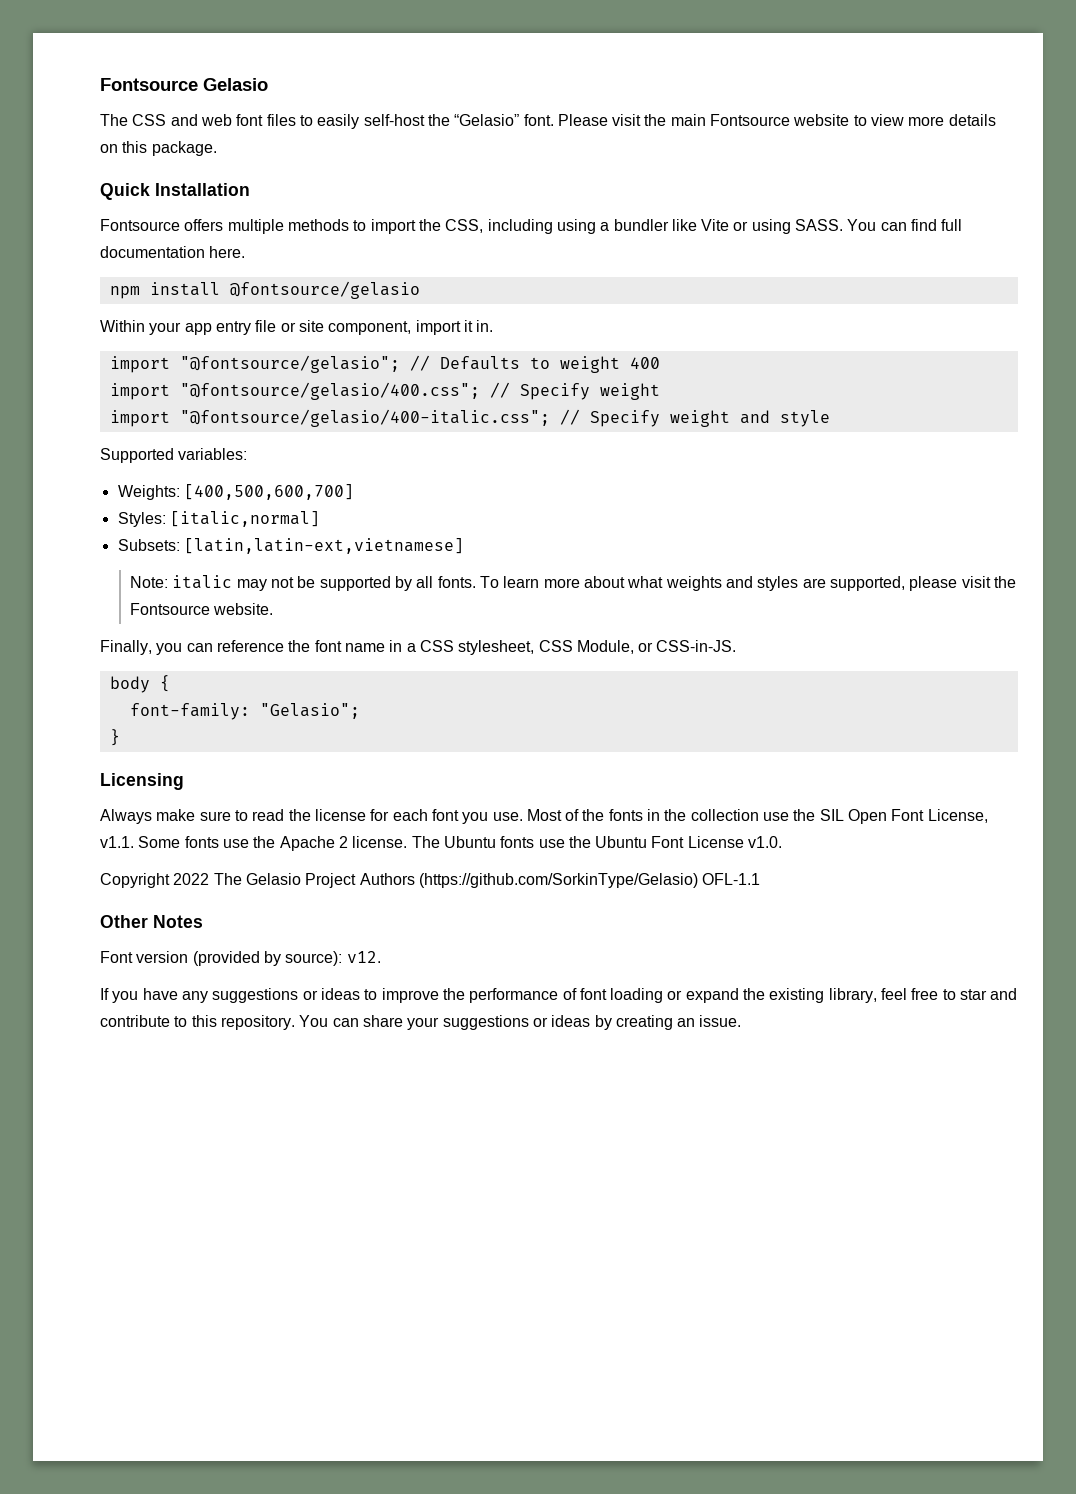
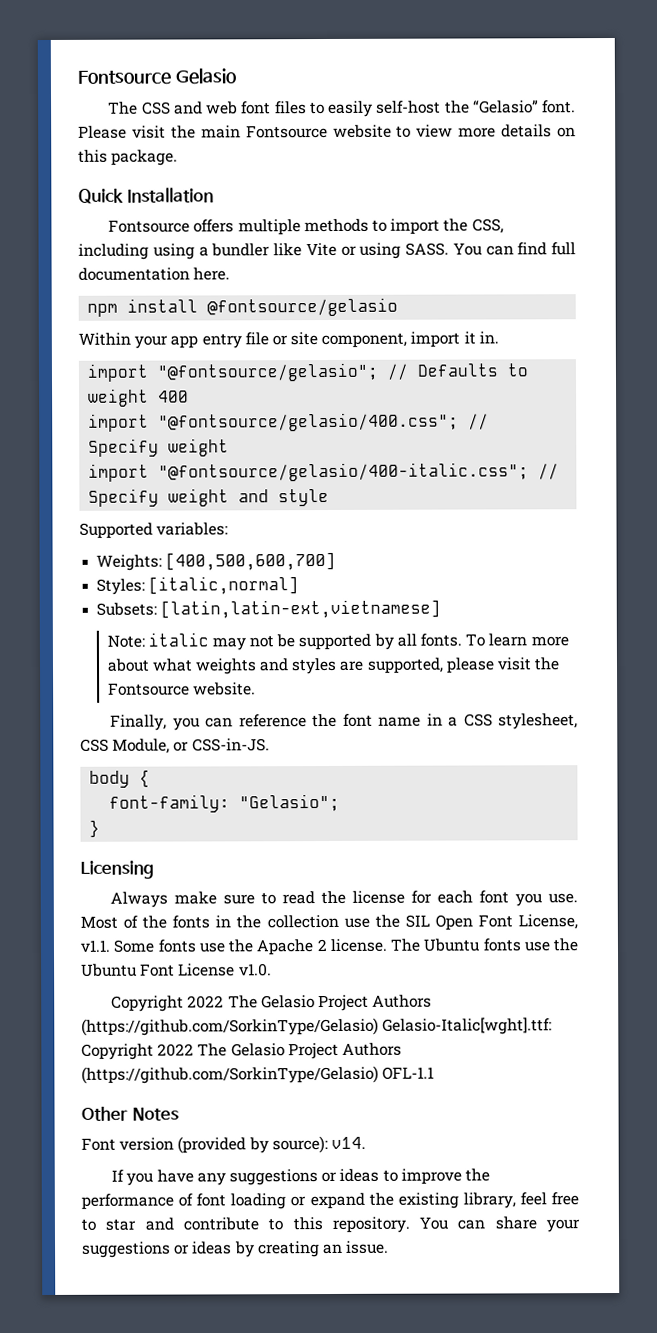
- Copyright 2022 The Gelasio Project Authors (https://github.com/SorkinType/Gelasio) OFL-1.1
+ Copyright 2022 The Gelasio Project Authors (https://github.com/SorkinType/Gelasio) Gelasio-Italic[wght].ttf: Copyright 2022 The Gelasio Project Authors (https://github.com/SorkinType/Gelasio) OFL-1.1
- Font version (provided by source): v12.
+ Font version (provided by source): v14.

